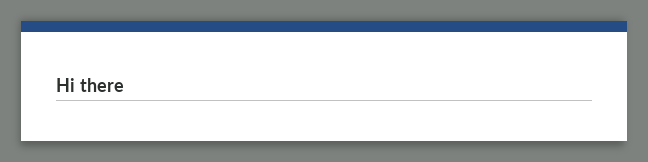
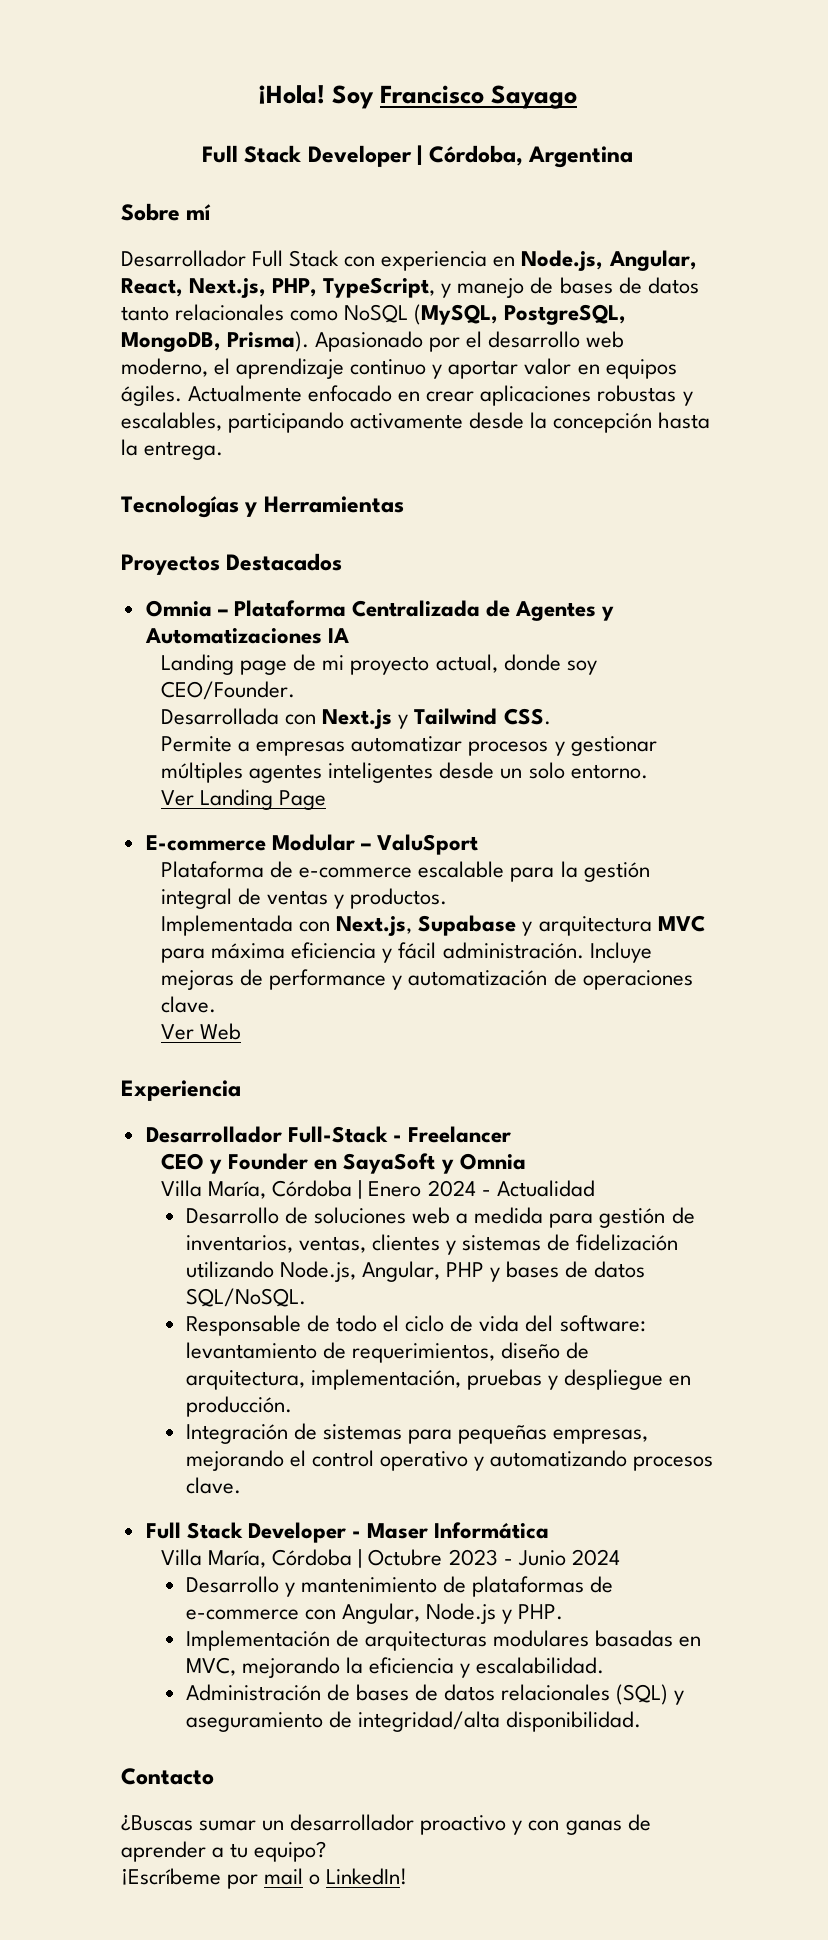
- Hi there
+ ¡Hola! Soy Francisco Sayago
+ Full Stack Developer | Córdoba, Argentina
+ Sobre mí
+ Desarrollador Full Stack con experiencia en Node.js, Angular, React, Next.js, PHP, TypeScript, y manejo de bases de datos tanto relacionales como NoSQL (MySQL, PostgreSQL, MongoDB, Prisma). Apasionado por el desarrollo web moderno, el aprendizaje continuo y aportar valor en equipos ágiles. Actualmente enfocado en crear aplicaciones robustas y escalables, participando activamente desde la concepción hasta la entrega.
+ Tecnologías y Herramientas
+ Proyectos Destacados
+ Omnia – Plataforma Centralizada de Agentes y Automatizaciones IA
+ Landing page de mi proyecto actual, donde soy CEO/Founder.
+ Desarrollada con Next.js y Tailwind CSS.
+ Permite a empresas automatizar procesos y gestionar múltiples agentes inteligentes desde un solo entorno.
+ Ver Landing Page
+ E-commerce Modular – ValuSport
+ Plataforma de e-commerce escalable para la gestión integral de ventas y productos.
+ Implementada con Next.js, Supabase y arquitectura MVC para máxima eficiencia y fácil administración. Incluye mejoras de performance y automatización de operaciones clave.
+ Ver Web
+ Experiencia
+ Desarrollador Full-Stack - Freelancer
+ CEO y Founder en SayaSoft y Omnia
+ Villa María, Córdoba | Enero 2024 - Actualidad
+ Desarrollo de soluciones web a medida para gestión de inventarios, ventas, clientes y sistemas de fidelización utilizando Node.js, Angular, PHP y bases de datos SQL/NoSQL.
+ Responsable de todo el ciclo de vida del software: levantamiento de requerimientos, diseño de arquitectura, implementación, pruebas y despliegue en producción.
+ Integración de sistemas para pequeñas empresas, mejorando el control operativo y automatizando procesos clave.
+ Full Stack Developer - Maser Informática
+ Villa María, Córdoba | Octubre 2023 - Junio 2024
+ Desarrollo y mantenimiento de plataformas de e-commerce con Angular, Node.js y PHP.
+ Implementación de arquitecturas modulares basadas en MVC, mejorando la eficiencia y escalabilidad.
+ Administración de bases de datos relacionales (SQL) y aseguramiento de integridad/alta disponibilidad.
+ Contacto
+ ¿Buscas sumar un desarrollador proactivo y con ganas de aprender a tu equipo?
+ ¡Escríbeme por mail o LinkedIn!

